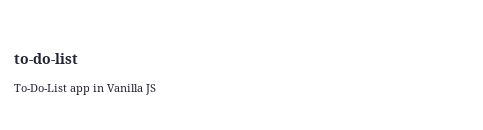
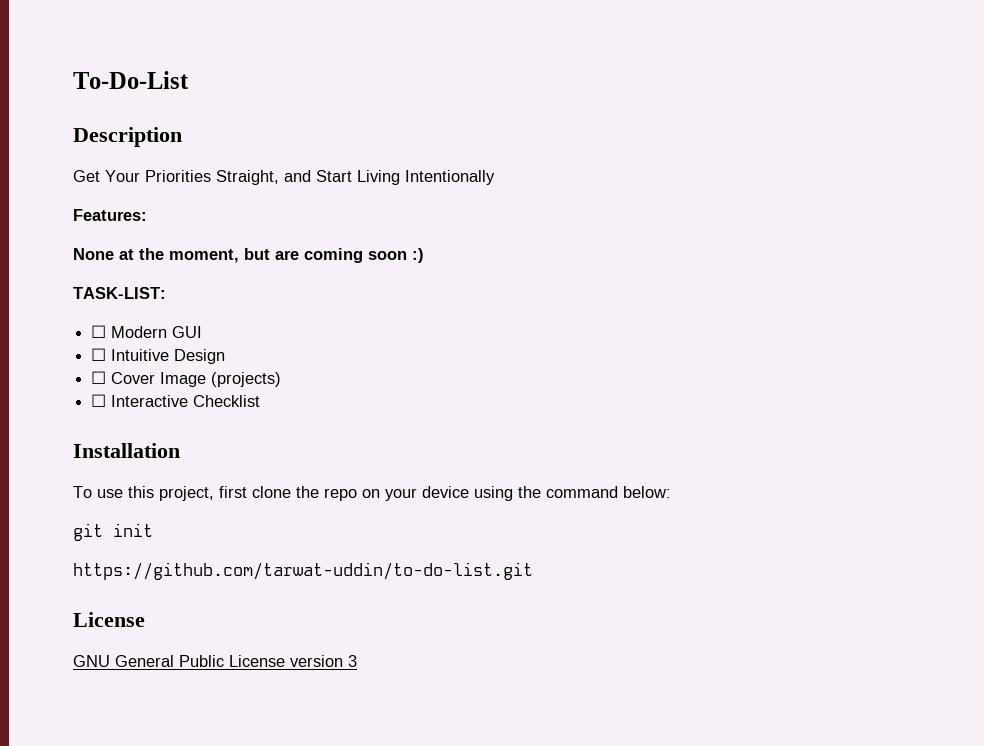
- to-do-list
- To-Do-List app in Vanilla JS
+ To-Do-List
+ Description
+ Get Your Priorities Straight, and Start Living Intentionally
+ Features:
+ None at the moment, but are coming soon :)
+ TASK-LIST:
+ ☐ Modern GUI
+ ☐ Intuitive Design
+ ☐ Cover Image (projects)
+ ☐ Interactive Checklist
+ Installation
+ To use this project, first clone the repo on your device using the command below:
+ git init
+ https://github.com/tarwat-uddin/to-do-list.git
+ License
+ GNU General Public License version 3

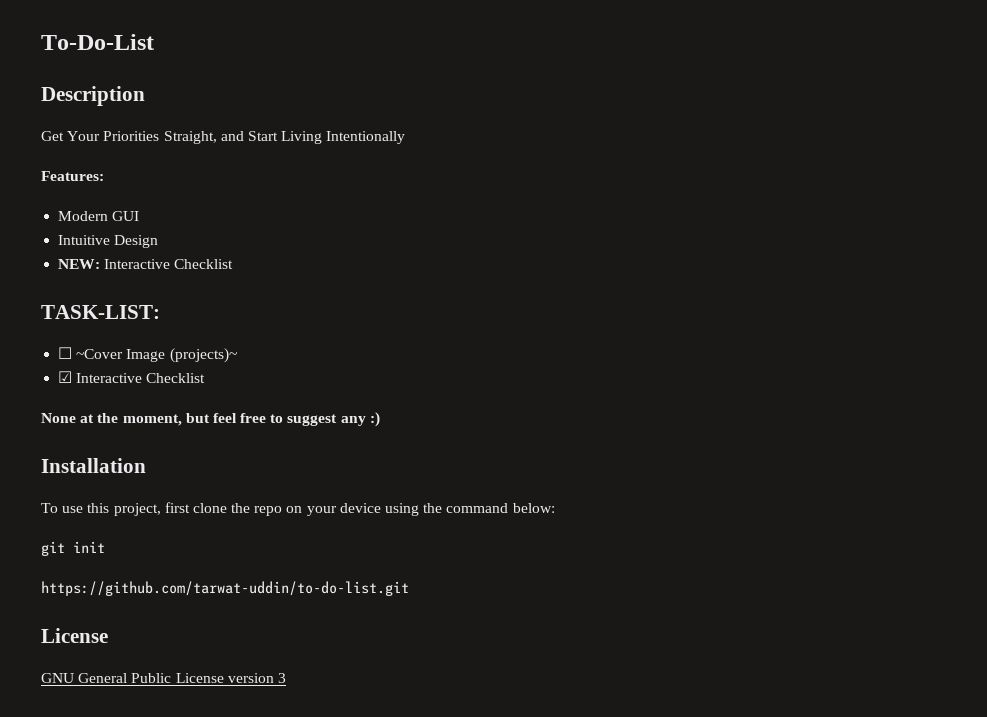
+ Modern GUI
+ Intuitive Design
+ NEW: Interactive Checklist
+ TASK-LIST:
+ ☐ ~Cover Image (projects)~
+ ☑ Interactive Checklist
- None at the moment, but are coming soon :)
- TASK-LIST:
- ☐ Modern GUI
- ☐ Intuitive Design
- ☐ Cover Image (projects)
- ☐ Interactive Checklist
+ None at the moment, but feel free to suggest any :)

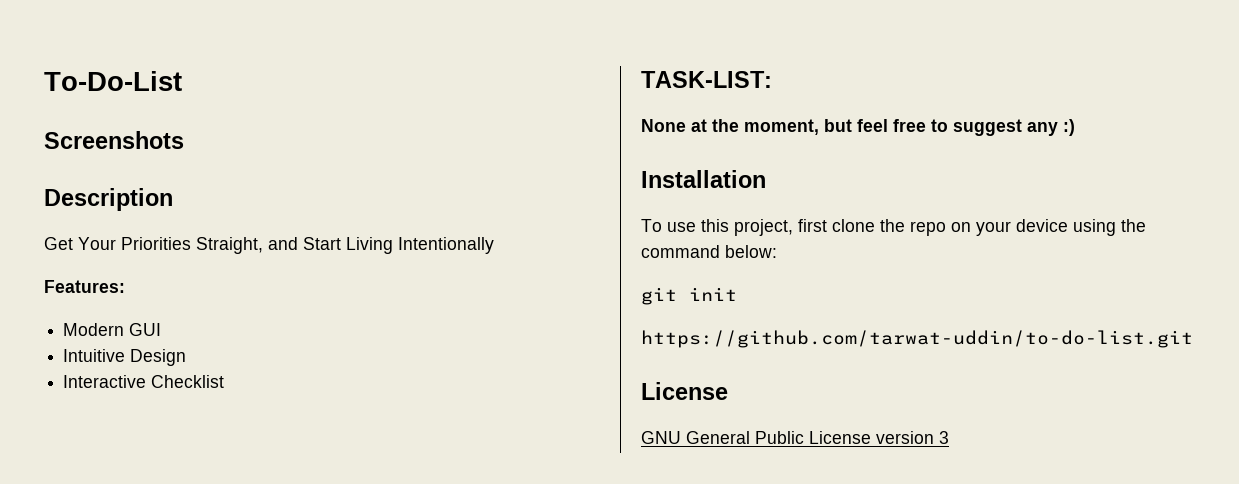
+ Screenshots
- NEW: Interactive Checklist
+ Interactive Checklist
- ☐ ~Cover Image (projects)~
- ☑ Interactive Checklist

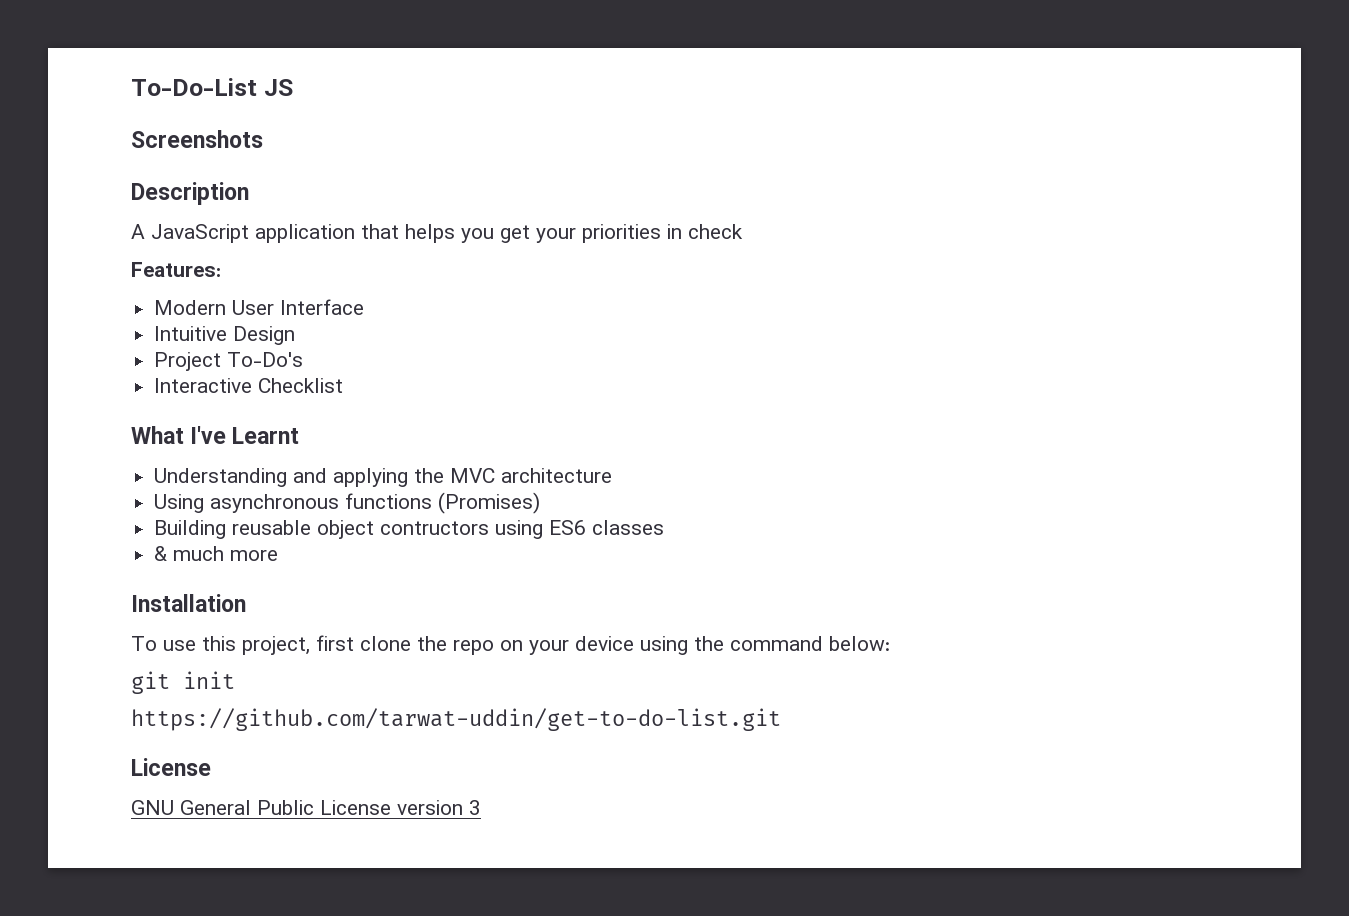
- To-Do-List
+ To-Do-List JS
- Get Your Priorities Straight, and Start Living Intentionally
+ A JavaScript application that helps you get your priorities in check
- Modern GUI
+ Modern User Interface
+ Project To-Do's
- TASK-LIST:
- None at the moment, but feel free to suggest any :)
+ What I've Learnt
+ Understanding and applying the MVC architecture
+ Using asynchronous functions (Promises)
+ Building reusable object contructors using ES6 classes
+ & much more
- https://github.com/tarwat-uddin/to-do-list.git
+ https://github.com/tarwat-uddin/get-to-do-list.git

